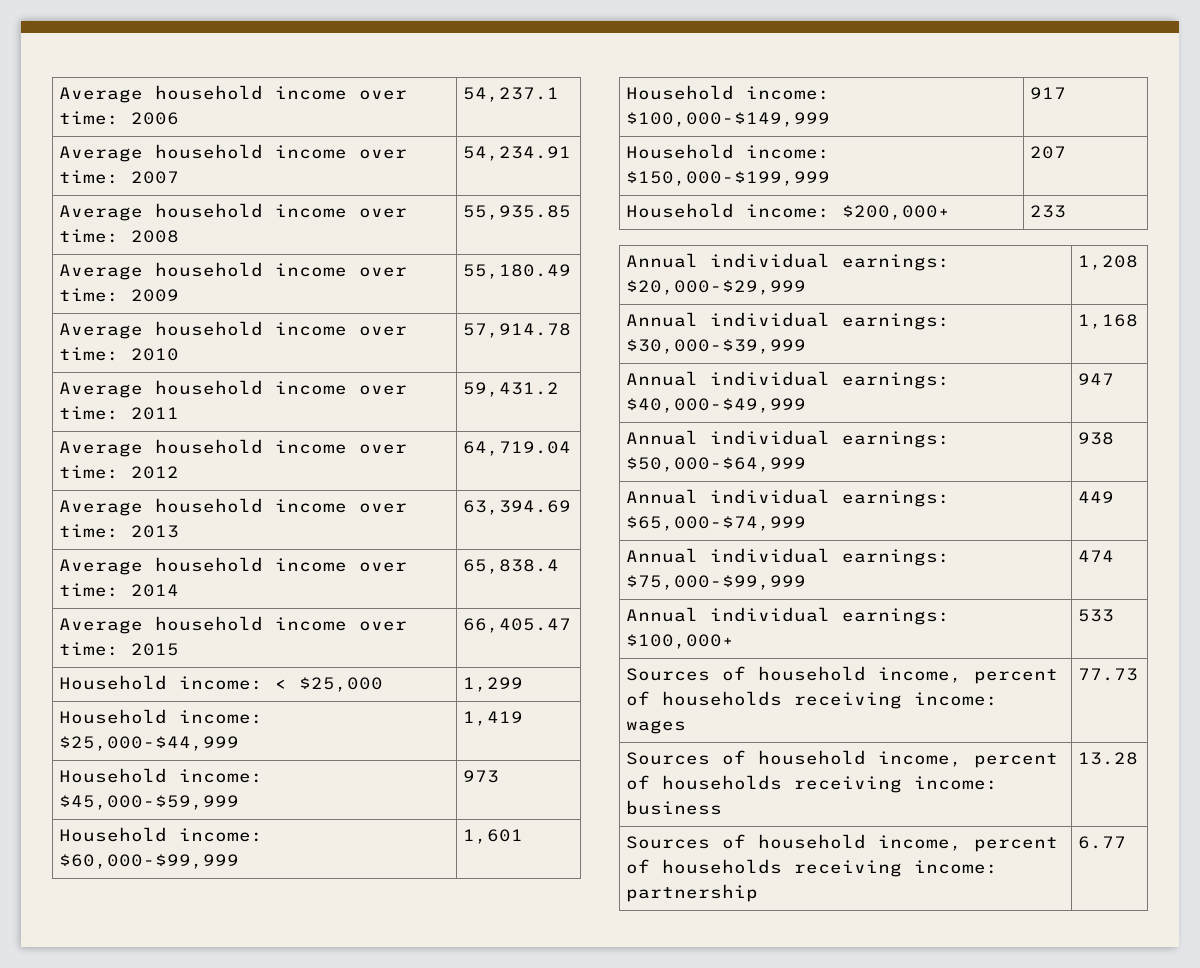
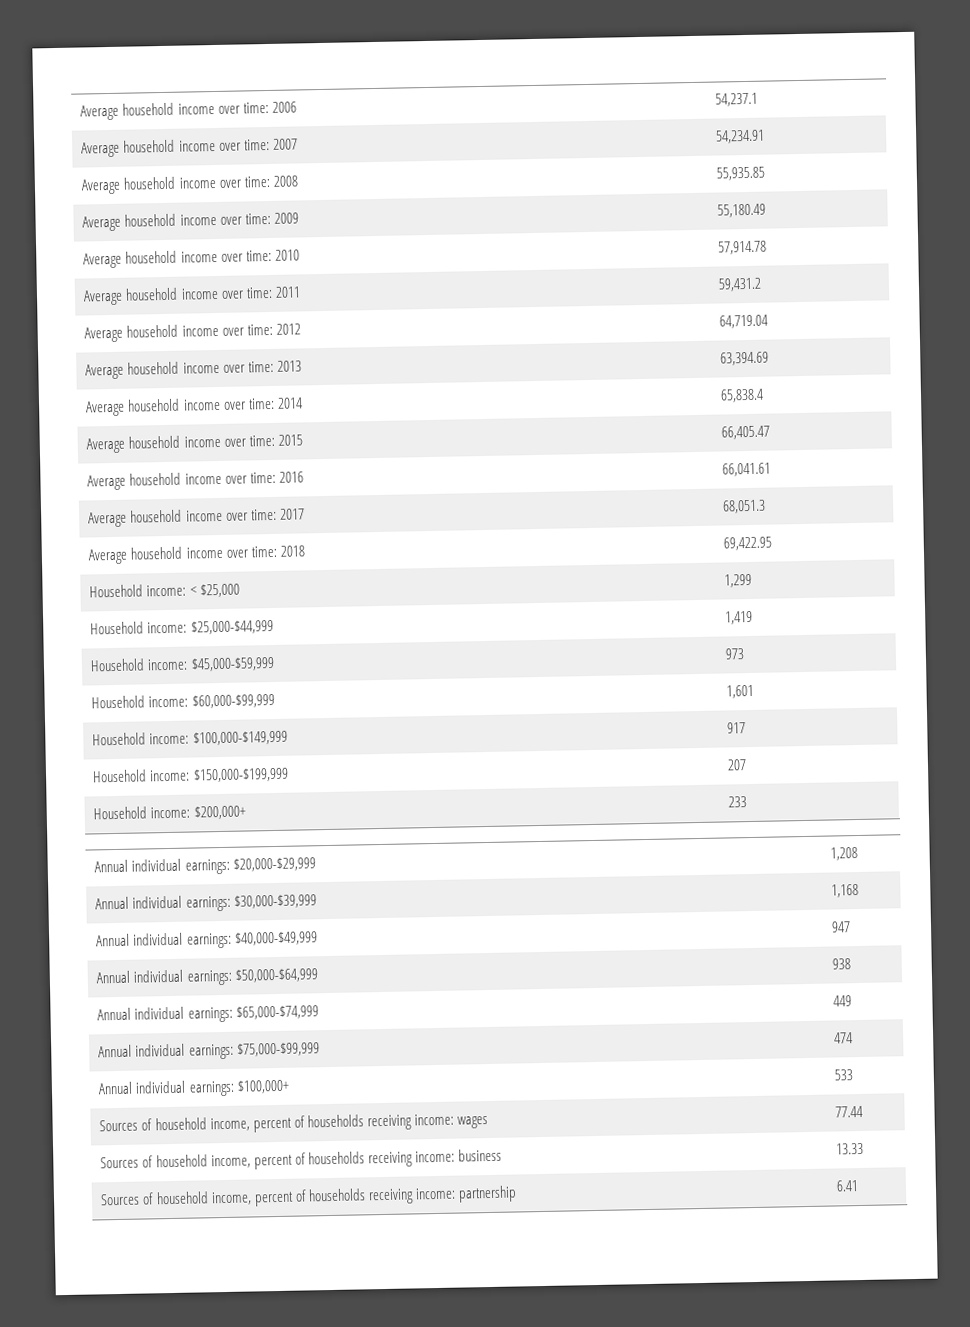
+ Average household income over time: 2016 | 66,041.61
+ Average household income over time: 2017 | 68,051.3
+ Average household income over time: 2018 | 69,422.95
- Sources of household income, percent of households receiving income: wages | 77.73
+ Sources of household income, percent of households receiving income: wages | 77.44
- Sources of household income, percent of households receiving income: business | 13.28
+ Sources of household income, percent of households receiving income: business | 13.33
- Sources of household income, percent of households receiving income: partnership | 6.77
+ Sources of household income, percent of households receiving income: partnership | 6.41

